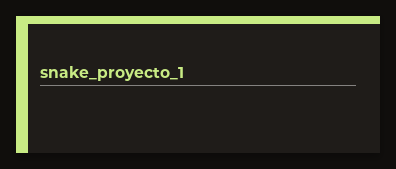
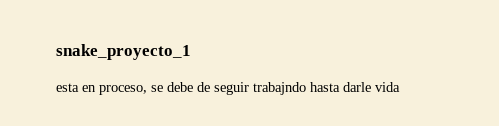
+ esta en proceso, se debe de seguir trabajndo hasta darle vida

